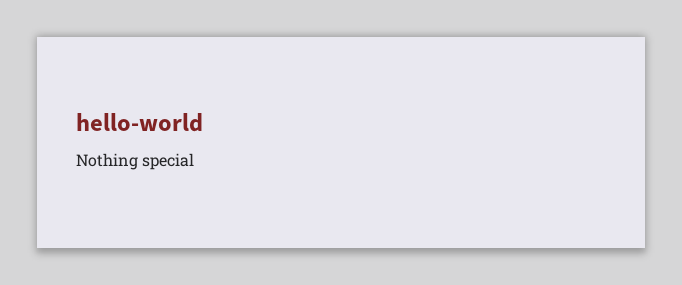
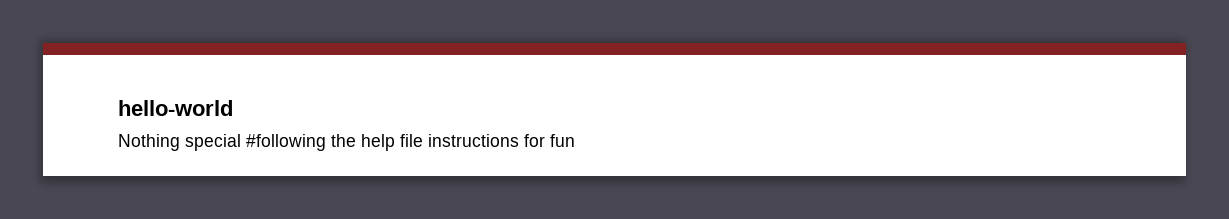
- Nothing special
+ Nothing special #following the help file instructions for fun

